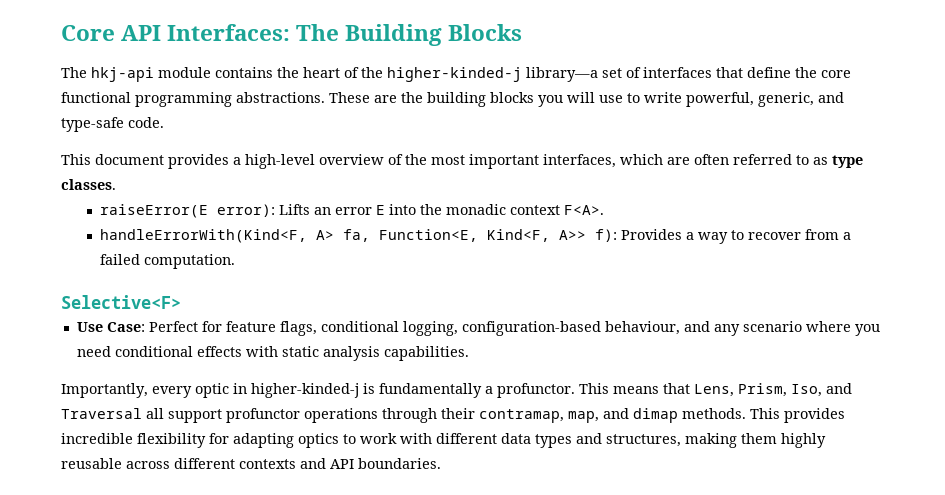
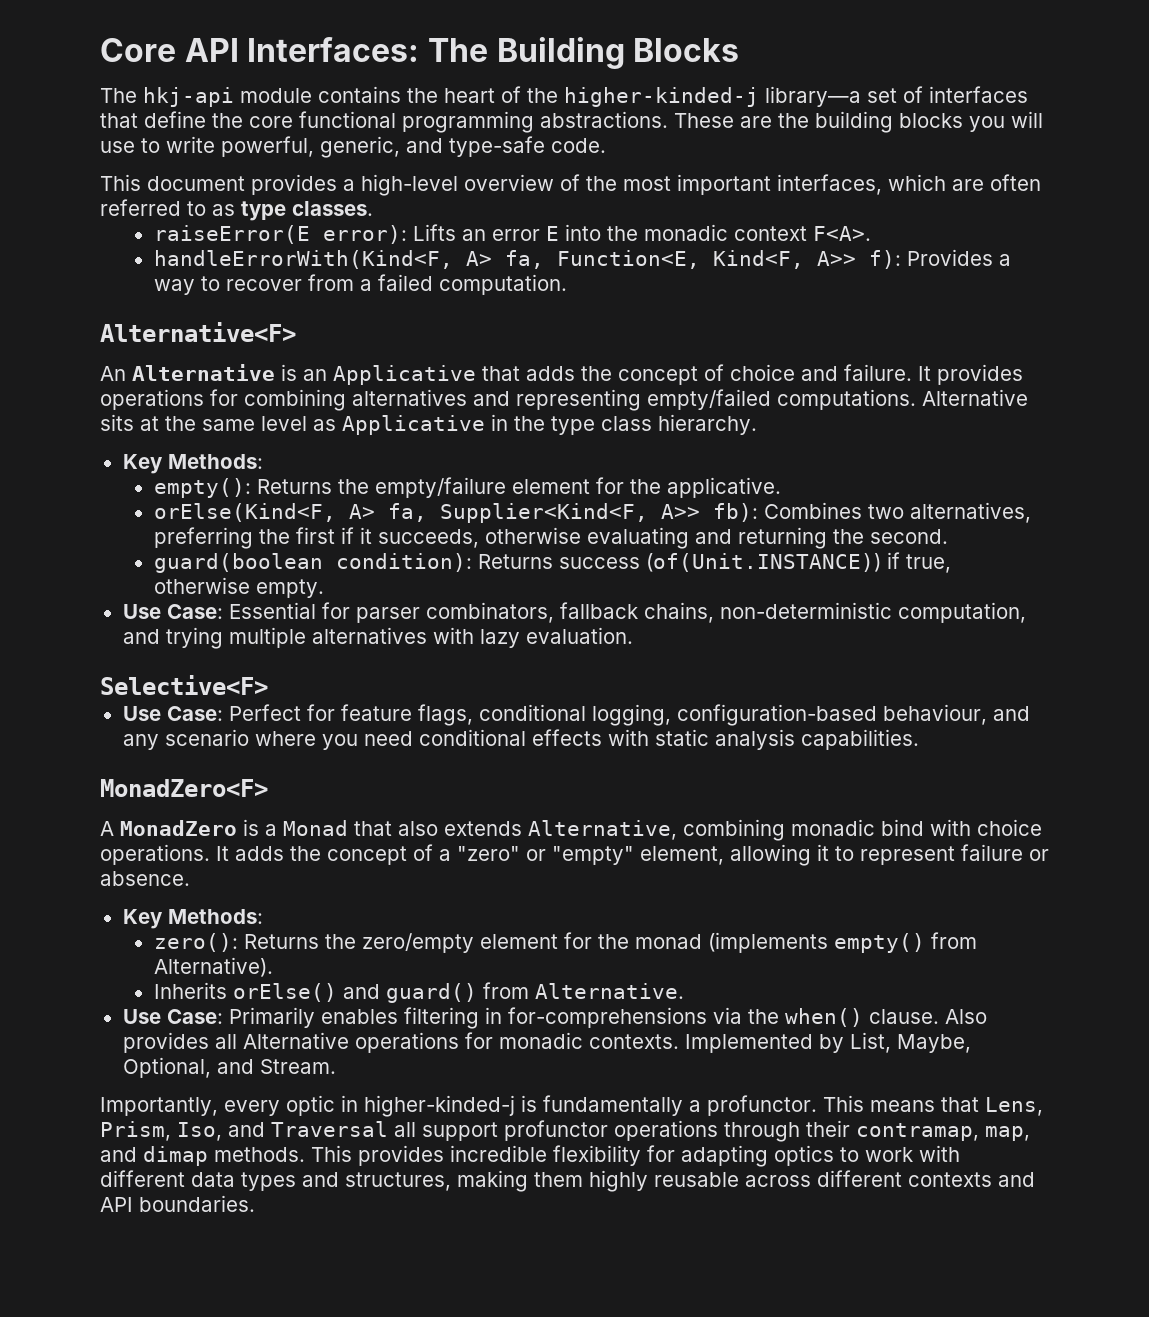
+ Alternative<F>
+ An Alternative is an Applicative that adds the concept of choice and failure. It provides operations for combining alternatives and representing empty/failed computations. Alternative sits at the same level as Applicative in the type class hierarchy.
+ Key Methods:
+ empty(): Returns the empty/failure element for the applicative.
+ orElse(Kind<F, A> fa, Supplier<Kind<F, A>> fb): Combines two alternatives, preferring the first if it succeeds, otherwise evaluating and returning the second.
+ guard(boolean condition): Returns success (of(Unit.INSTANCE)) if true, otherwise empty.
+ Use Case: Essential for parser combinators, fallback chains, non-deterministic computation, and trying multiple alternatives with lazy evaluation.
+ MonadZero<F>
+ A MonadZero is a Monad that also extends Alternative, combining monadic bind with choice operations. It adds the concept of a "zero" or "empty" element, allowing it to represent failure or absence.
+ Key Methods:
+ zero(): Returns the zero/empty element for the monad (implements empty() from Alternative).
+ Inherits orElse() and guard() from Alternative.
+ Use Case: Primarily enables filtering in for-comprehensions via the when() clause. Also provides all Alternative operations for monadic contexts. Implemented by List, Maybe, Optional, and Stream.

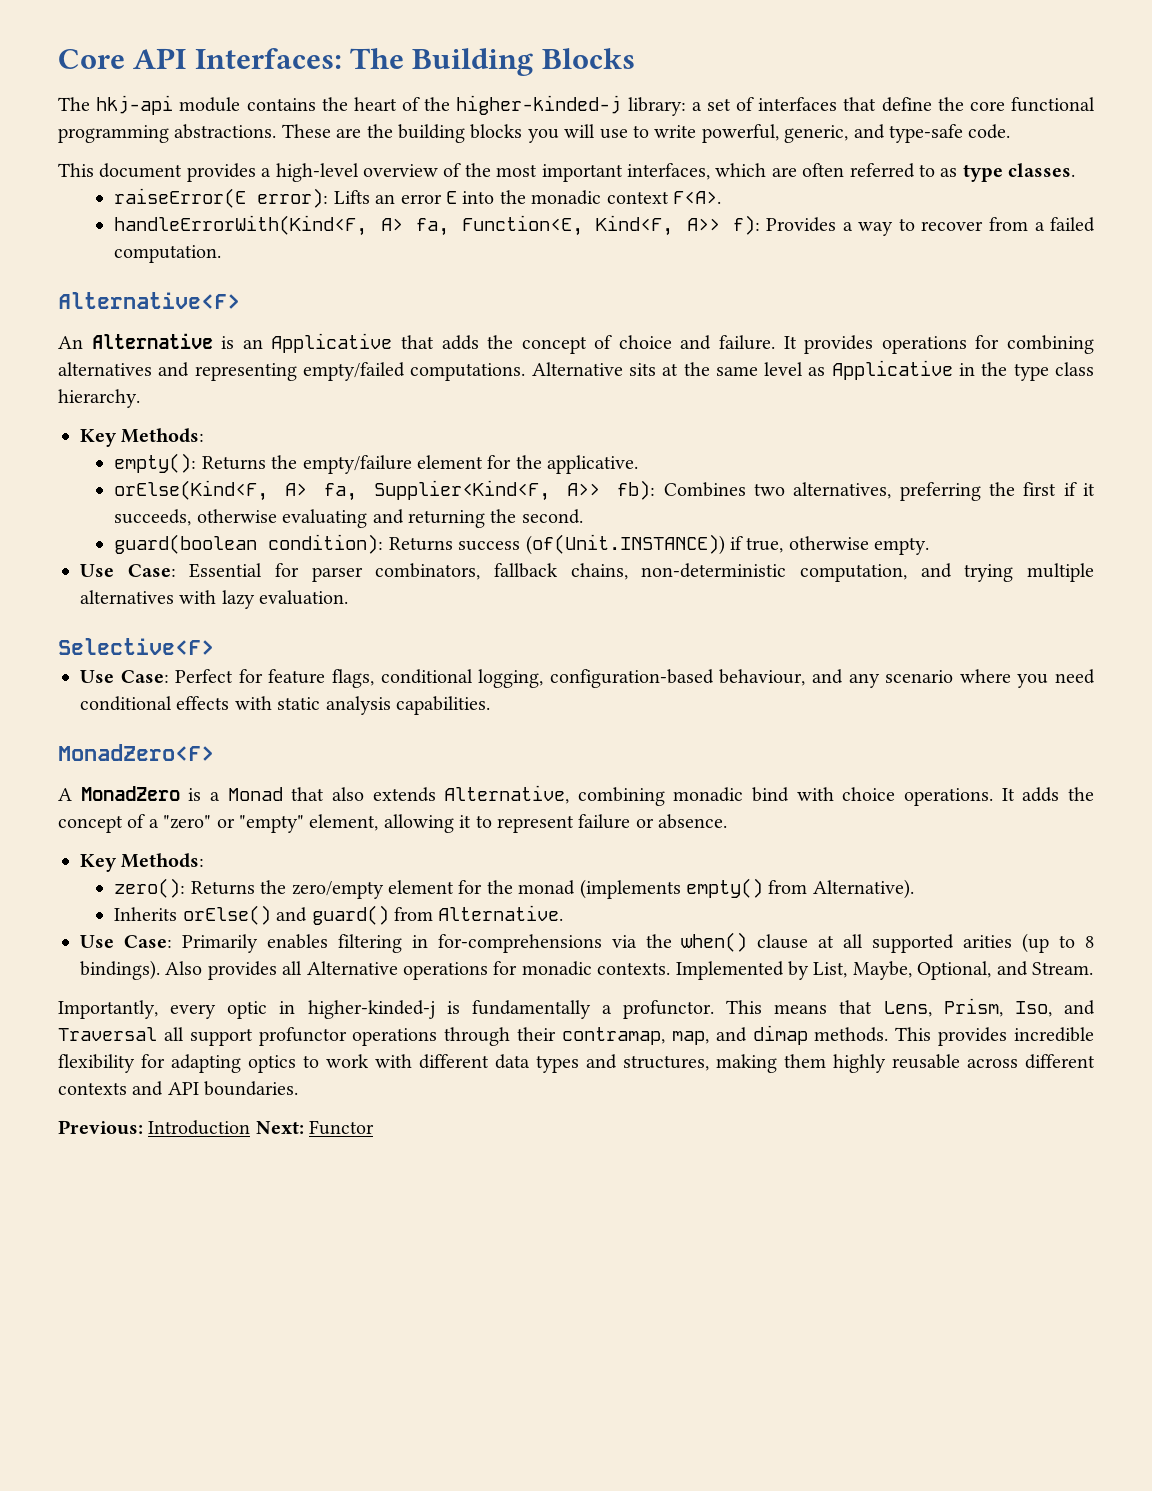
- The hkj-api module contains the heart of the higher-kinded-j library—a set of interfaces that define the core functional programming abstractions.
+ The hkj-api module contains the heart of the higher-kinded-j library: a set of interfaces that define the core functional programming abstractions.
- Use Case: Primarily enables filtering in for-comprehensions via the when() clause.
+ Use Case: Primarily enables filtering in for-comprehensions via the when() clause at all supported arities (up to 8 bindings).
+ Previous: Introduction Next: Functor

